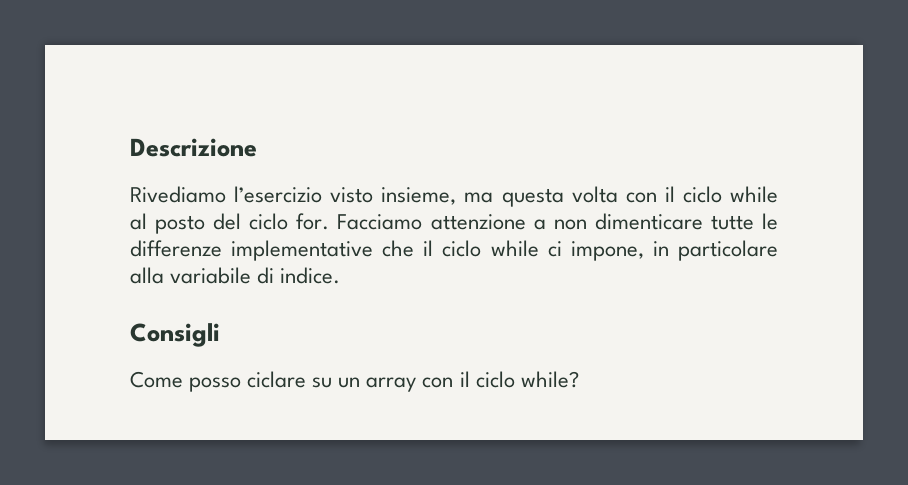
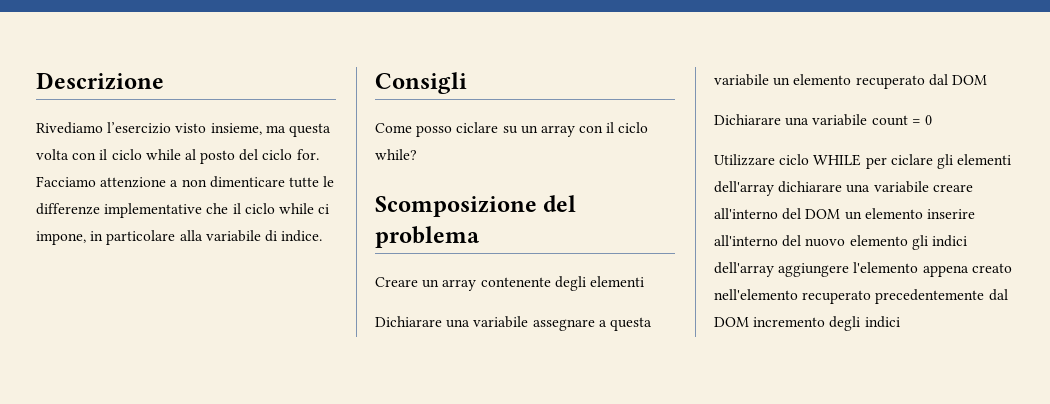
+ Scomposizione del problema
+ Creare un array contenente degli elementi
+ Dichiarare una variabile assegnare a questa variabile un elemento recuperato dal DOM
+ Dichiarare una variabile count = 0
+ Utilizzare ciclo WHILE per ciclare gli elementi dell'array dichiarare una variabile creare all'interno del DOM un elemento inserire all'interno del nuovo elemento gli indici dell'array aggiungere l'elemento appena creato nell'elemento recuperato precedentemente dal DOM incremento degli indici

